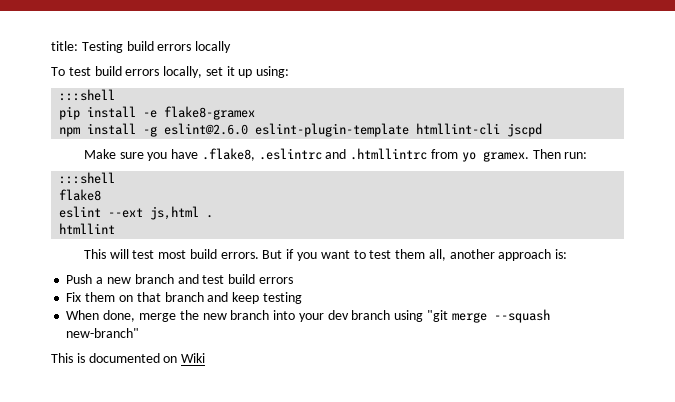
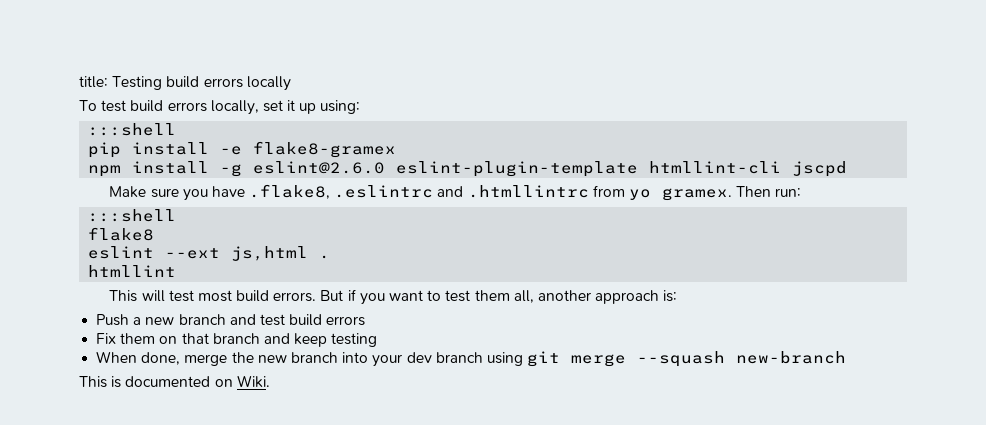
- When done, merge the new branch into your dev branch using "git merge --squash new-branch"
+ When done, merge the new branch into your dev branch using git merge --squash new-branch
- This is documented on Wiki
+ This is documented on Wiki.

